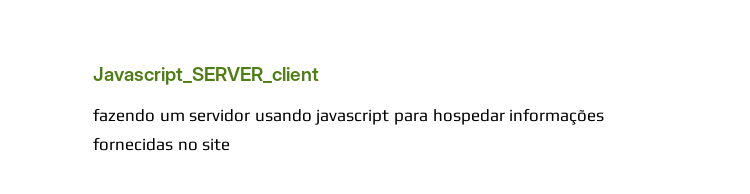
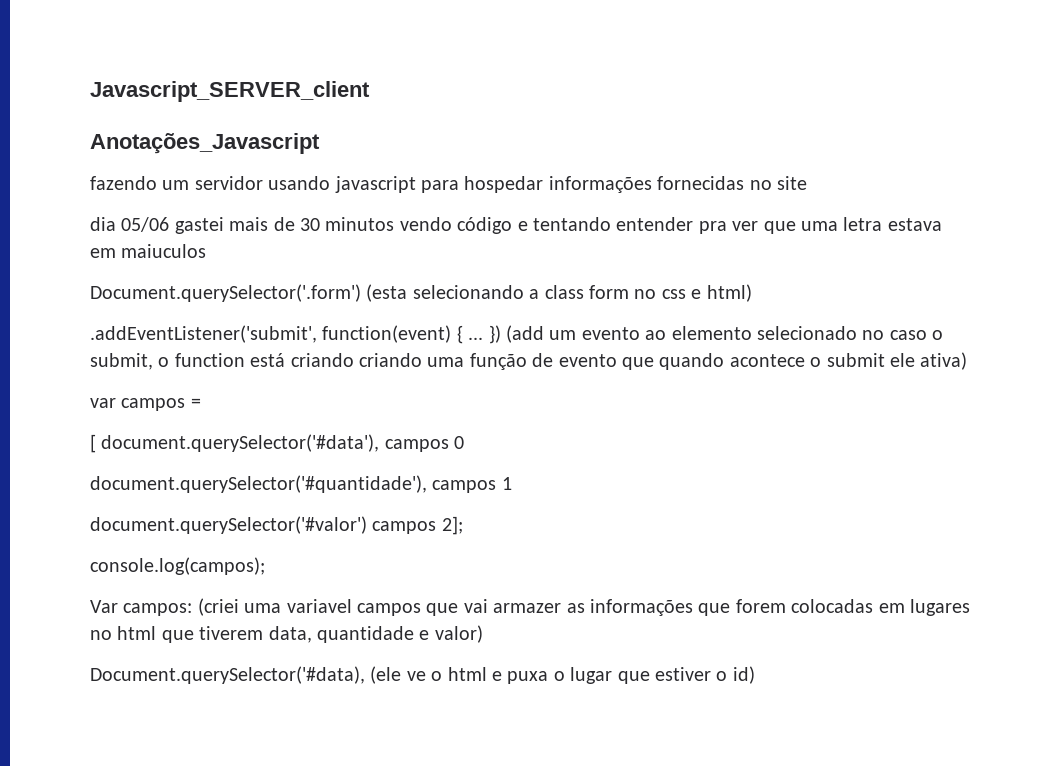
+ Anotações_Javascript
+ dia 05/06 gastei mais de 30 minutos vendo código e tentando entender pra ver que uma letra estava em maiuculos
+ Document.querySelector('.form') (esta selecionando a class form no css e html)
+ .addEventListener('submit', function(event) { ... }) (add um evento ao elemento selecionado no caso o submit, o function está criando criando uma função de evento que quando acontece o submit ele ativa)
+ var campos =
+ [ document.querySelector('#data'), campos 0
+ document.querySelector('#quantidade'), campos 1
+ document.querySelector('#valor') campos 2];
+ console.log(campos);
+ Var campos: (criei uma variavel campos que vai armazer as informações que forem colocadas em lugares no html que tiverem data, quantidade e valor)
+ Document.querySelector('#data), (ele ve o html e puxa o lugar que estiver o id)

